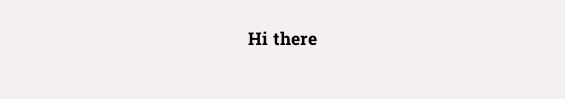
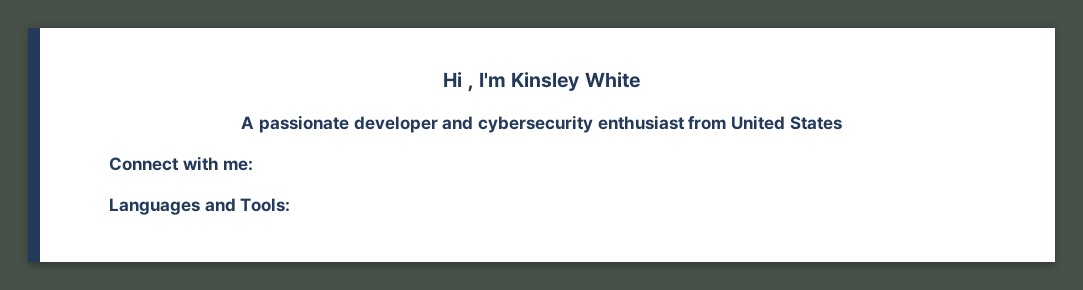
- Hi there
+ Hi , I'm Kinsley White
+ A passionate developer and cybersecurity enthusiast from United States
+ Connect with me:
+ Languages and Tools:

